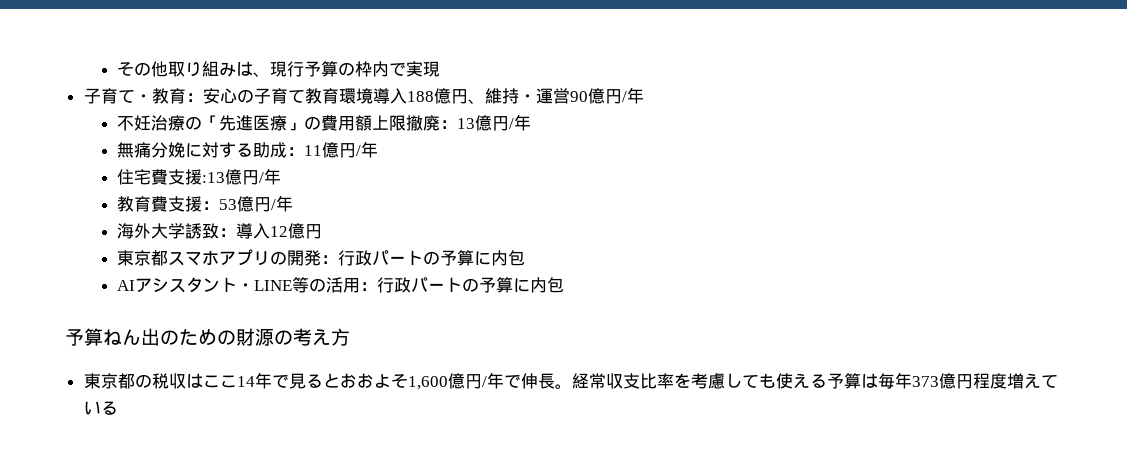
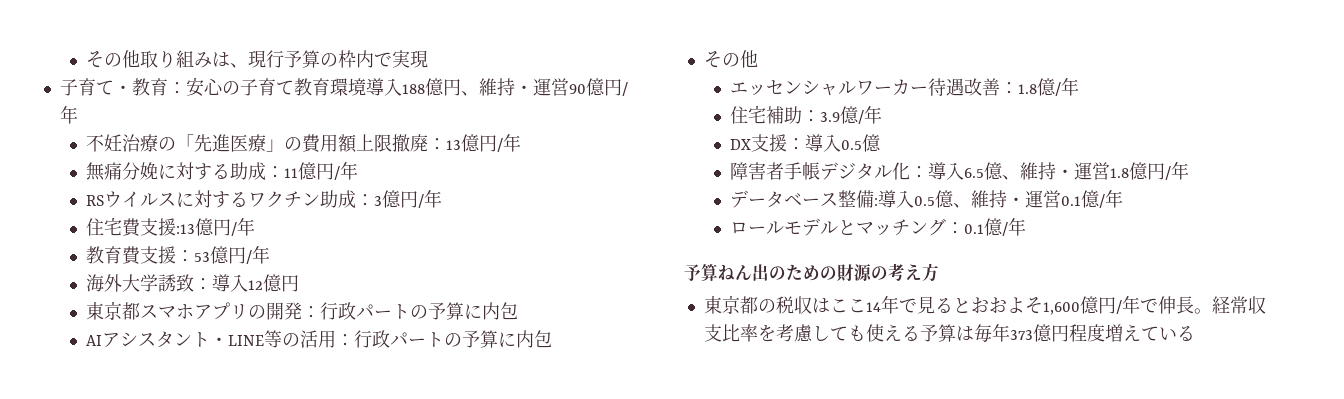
+ RSウイルスに対するワクチン助成：3億円/年
  AIアシスタント・LINE等の活用：行政パートの予算に内包
+ その他
+ エッセンシャルワーカー待遇改善：1.8億/年
+ 住宅補助：3.9億/年
+ DX支援：導入0.5億
+ 障害者手帳デジタル化：導入6.5億、維持・運営1.8億円/年
+ データベース整備:導入0.5億、維持・運営0.1億/年
+ ロールモデルとマッチング：0.1億/年

